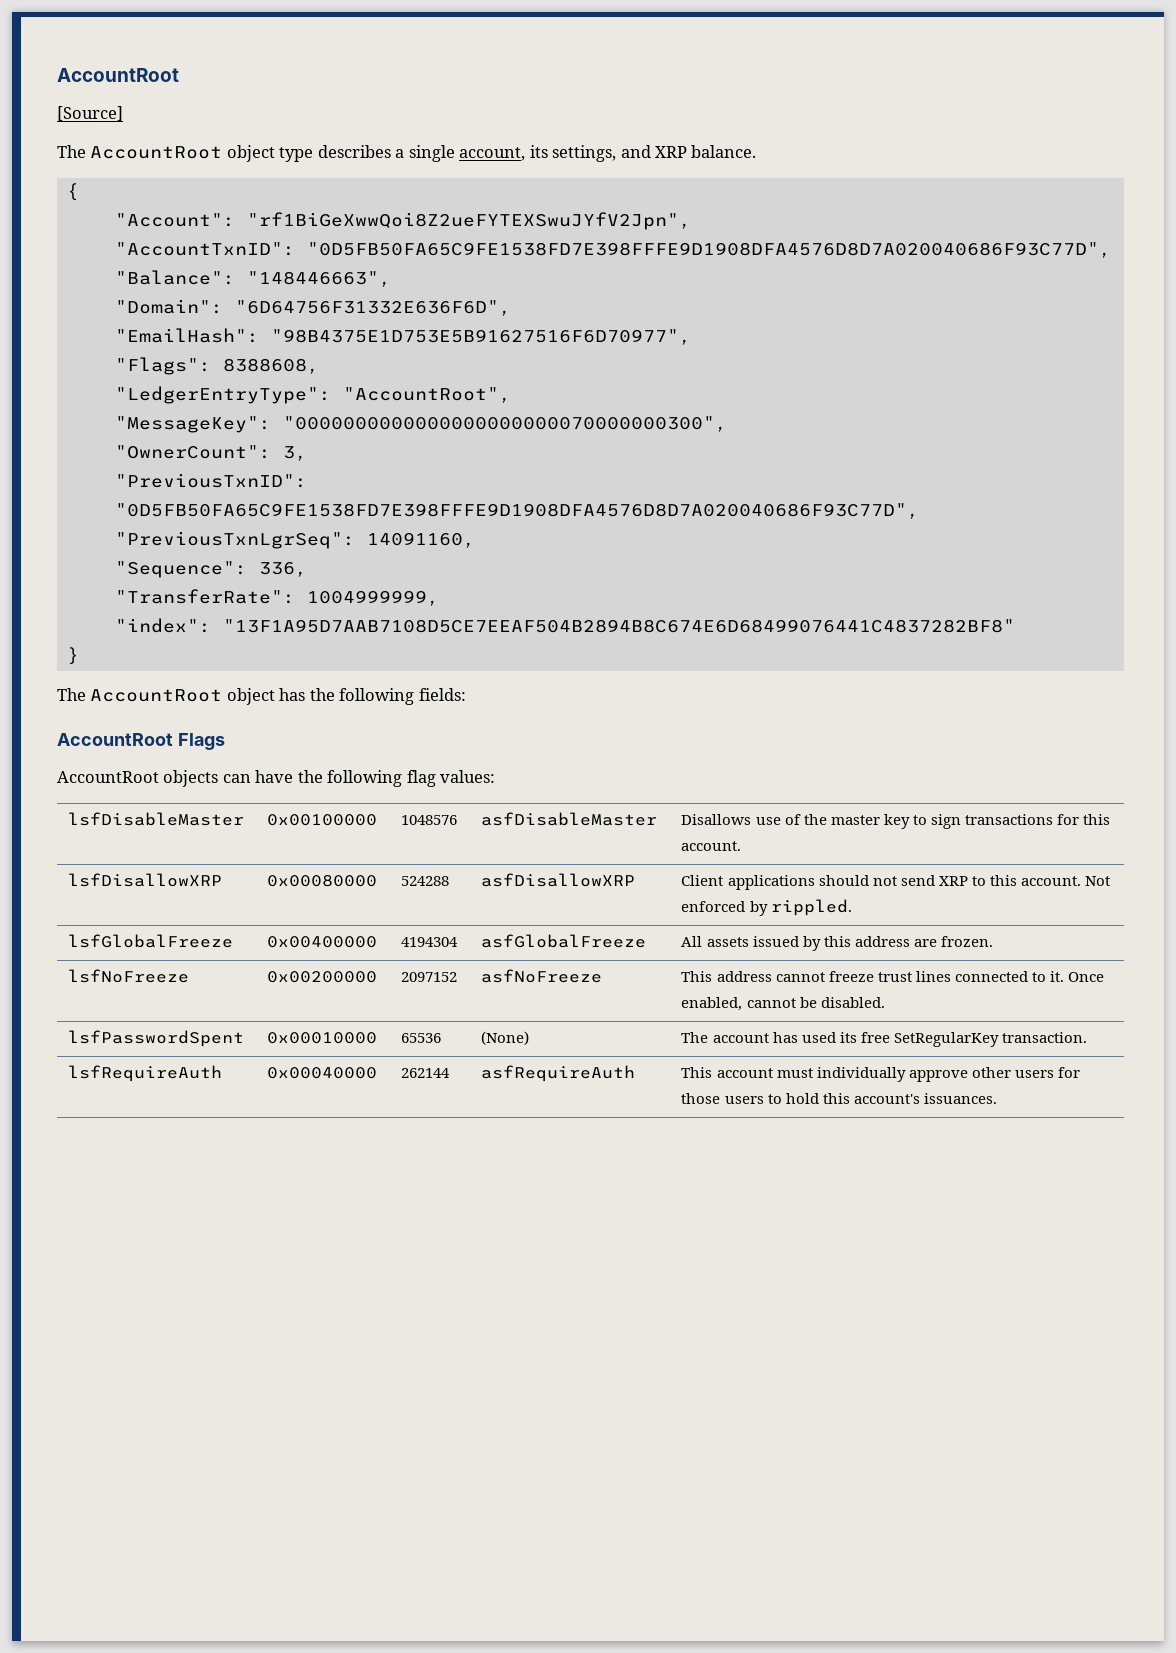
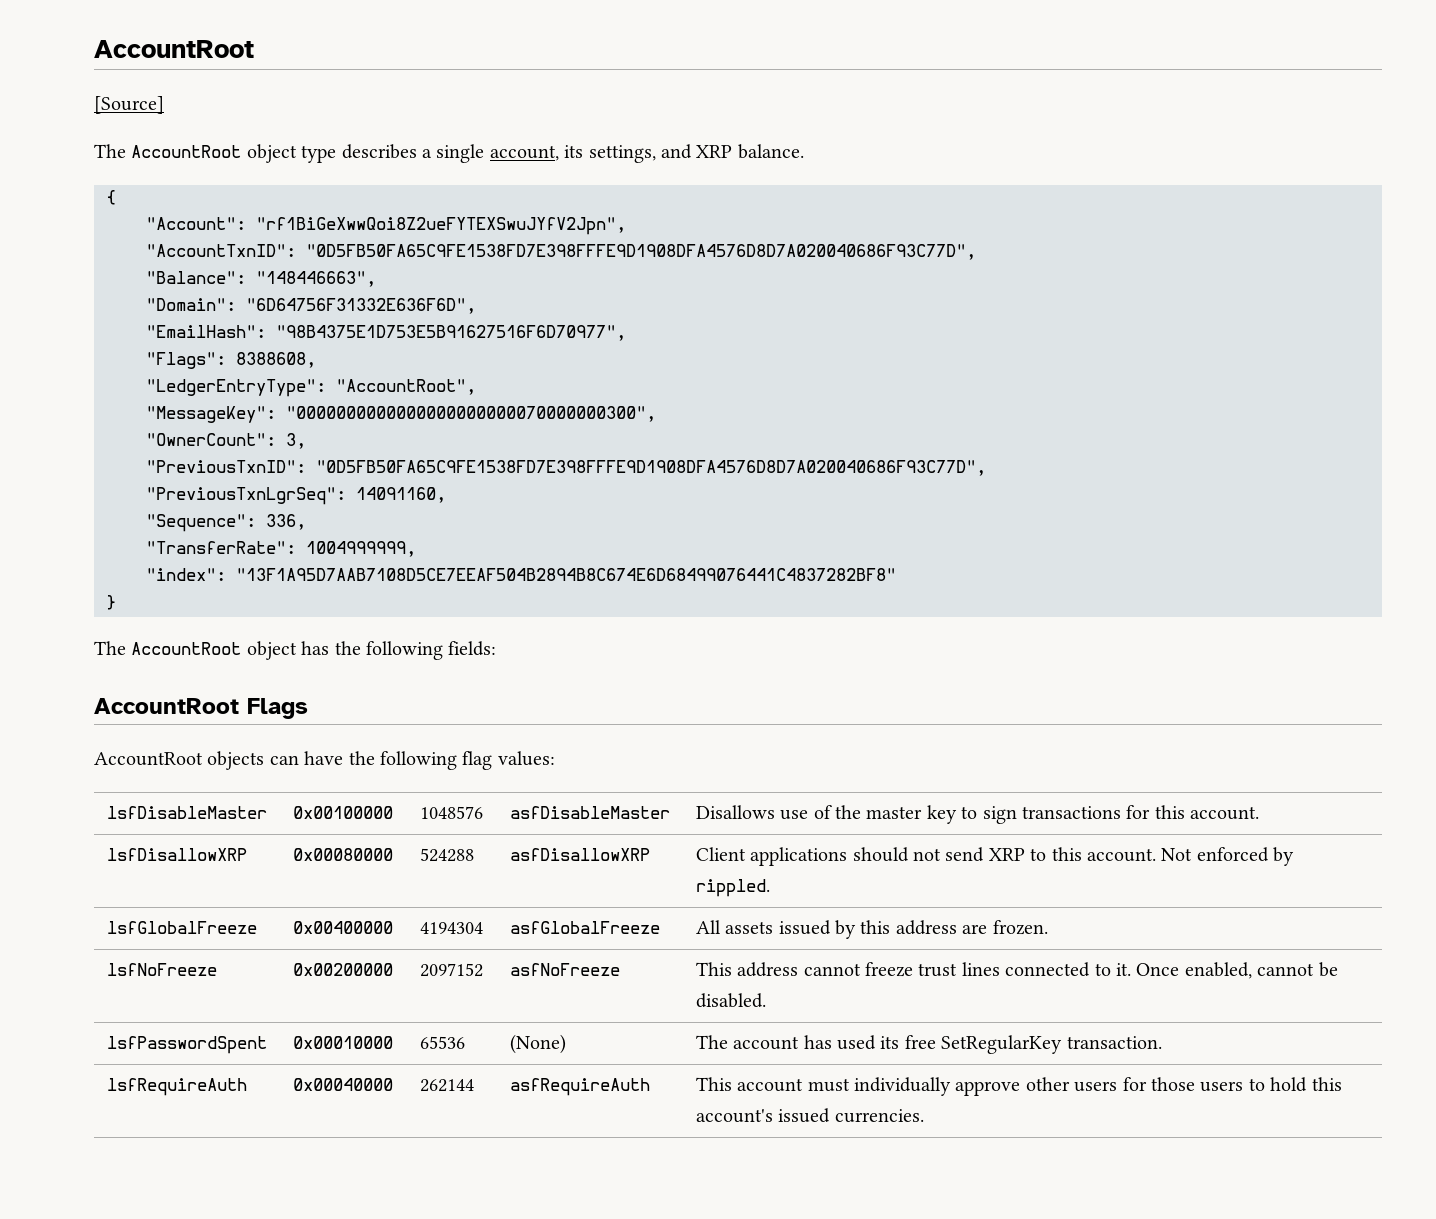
- lsfRequireAuth | 0x00040000 | 262144 | asfRequireAuth | This account must individually approve other users for those users to hold this account's issuances.
+ lsfRequireAuth | 0x00040000 | 262144 | asfRequireAuth | This account must individually approve other users for those users to hold this account's issued currencies.

